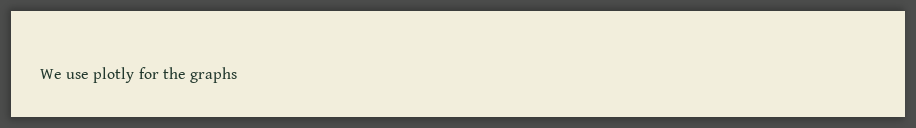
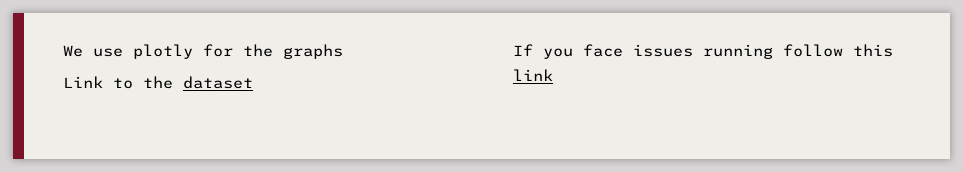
+ Link to the dataset
+ If you face issues running follow this link

